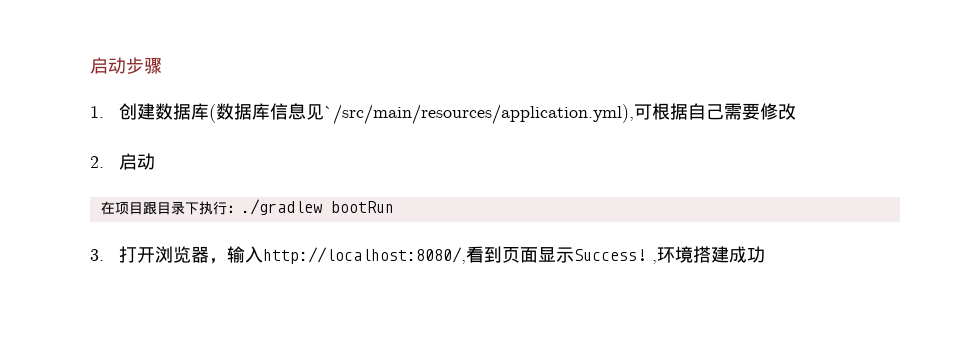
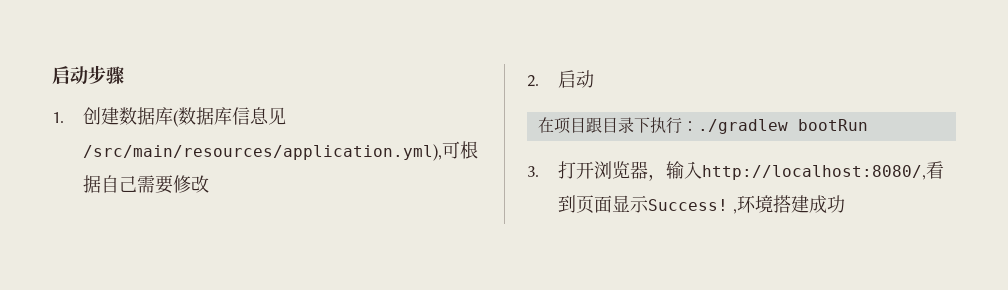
- 1.创建数据库(数据库信息见`/src/main/resources/application.yml),可根据自己需要修改
+ 1.创建数据库(数据库信息见/src/main/resources/application.yml),可根据自己需要修改

